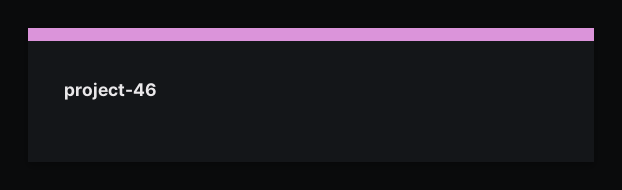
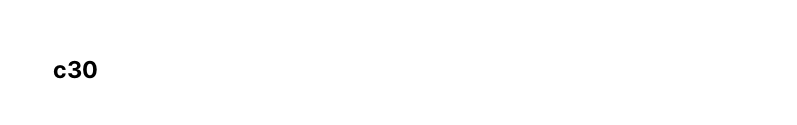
- project-46
+ c30

